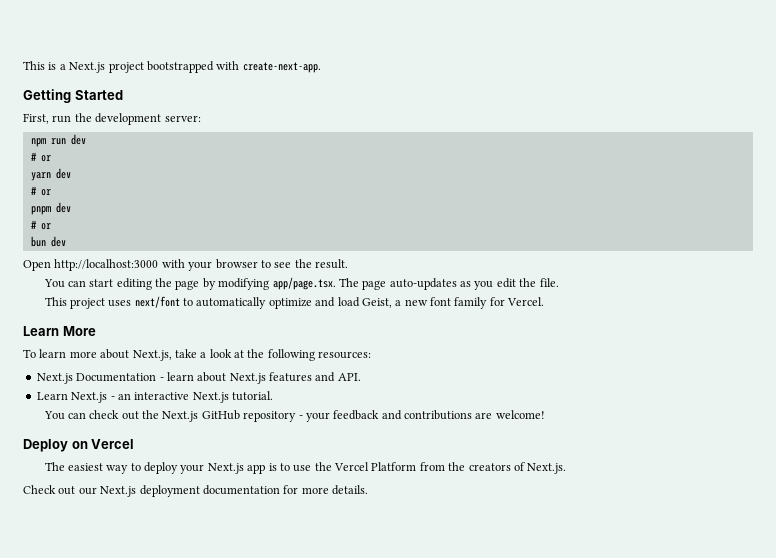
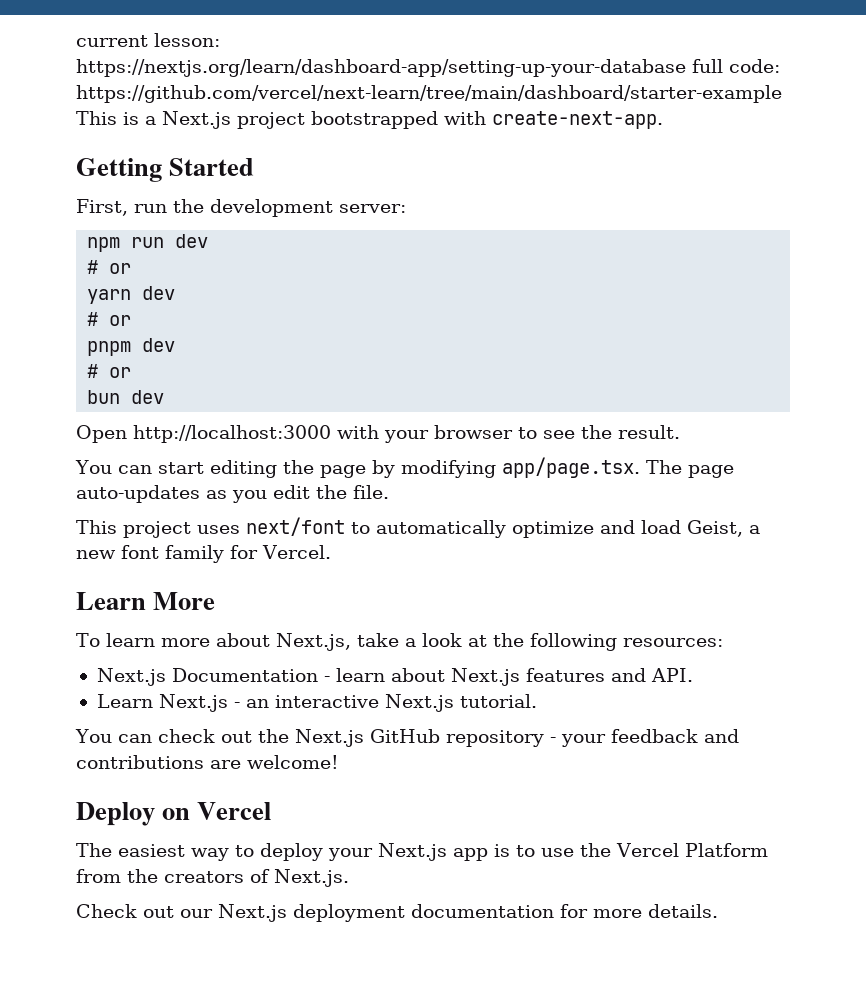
- This is a Next.js project bootstrapped with create-next-app.
+ current lesson: https://nextjs.org/learn/dashboard-app/setting-up-your-database full code: https://github.com/vercel/next-learn/tree/main/dashboard/starter-example This is a Next.js project bootstrapped with create-next-app.

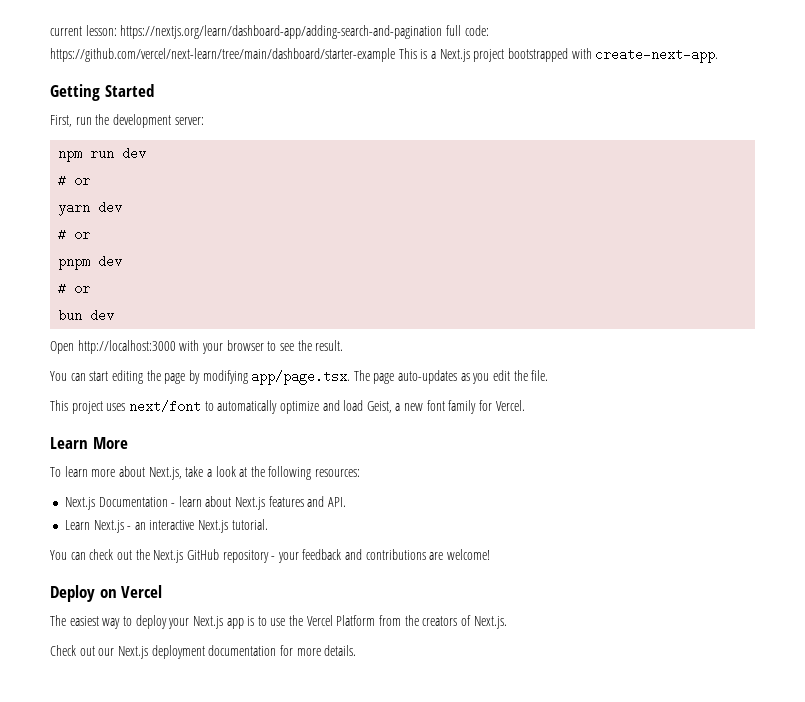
- current lesson: https://nextjs.org/learn/dashboard-app/setting-up-your-database full code: https://github.com/vercel/next-learn/tree/main/dashboard/starter-example This is a Next.js project bootstrapped with create-next-app.
+ current lesson: https://nextjs.org/learn/dashboard-app/adding-search-and-pagination full code: https://github.com/vercel/next-learn/tree/main/dashboard/starter-example This is a Next.js project bootstrapped with create-next-app.

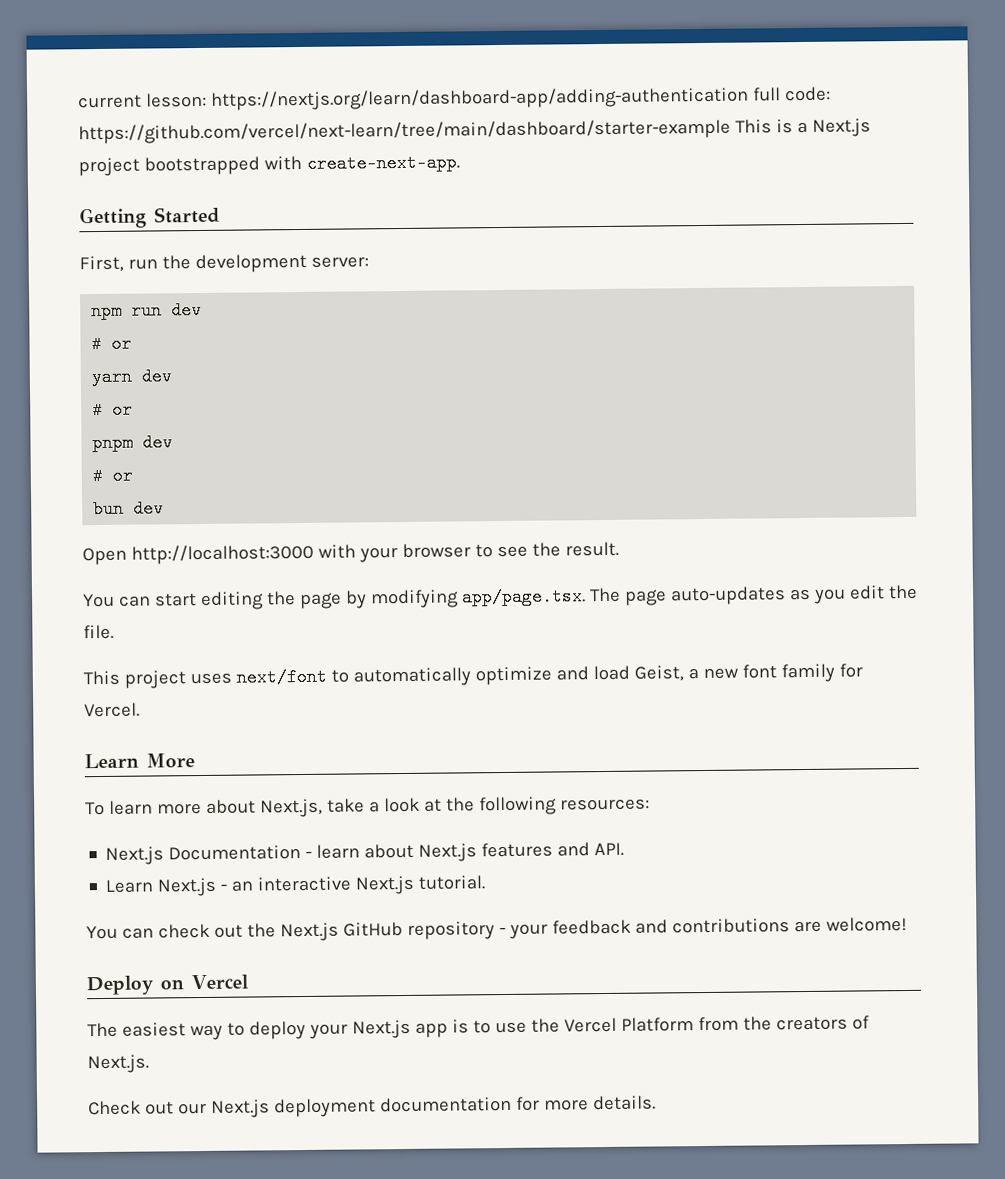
- current lesson: https://nextjs.org/learn/dashboard-app/adding-search-and-pagination full code: https://github.com/vercel/next-learn/tree/main/dashboard/starter-example This is a Next.js project bootstrapped with create-next-app.
+ current lesson: https://nextjs.org/learn/dashboard-app/adding-authentication full code: https://github.com/vercel/next-learn/tree/main/dashboard/starter-example This is a Next.js project bootstrapped with create-next-app.

